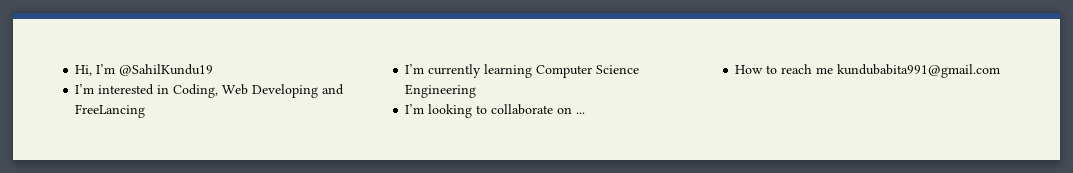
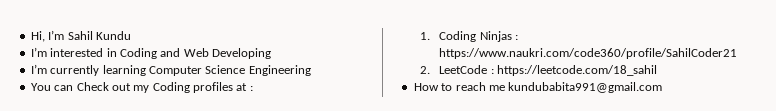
- Hi, I’m @SahilKundu19
+ Hi, I’m Sahil Kundu
- I’m interested in Coding, Web Developing and FreeLancing
+ I’m interested in Coding and Web Developing
- I’m looking to collaborate on ...
+ You can Check out my Coding profiles at :
+ 1. Coding Ninjas : https://www.naukri.com/code360/profile/SahilCoder21
+ 2. LeetCode : https://leetcode.com/18_sahil

